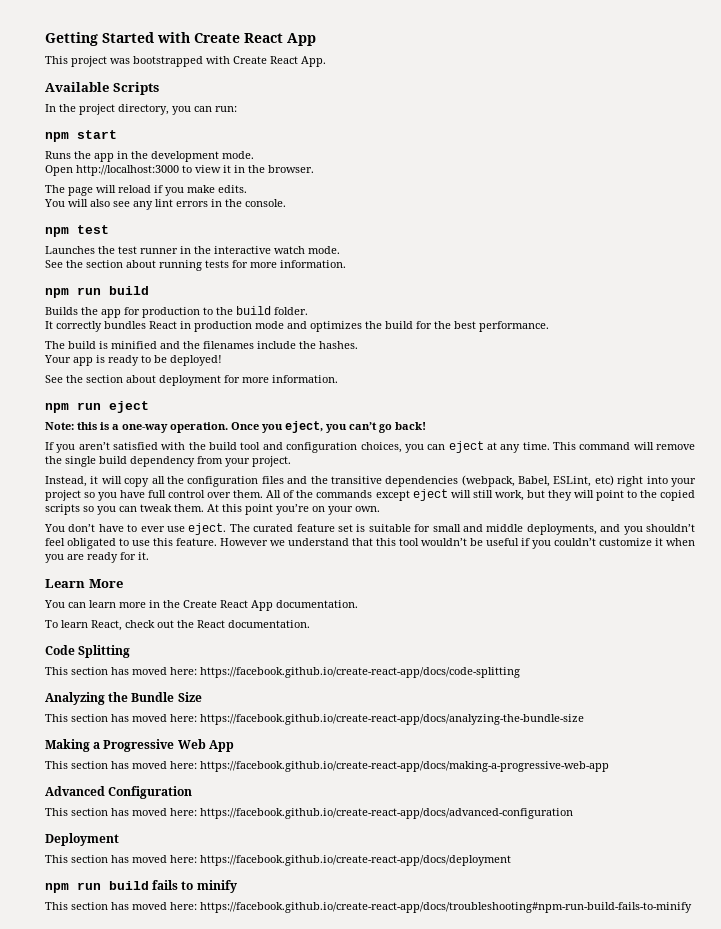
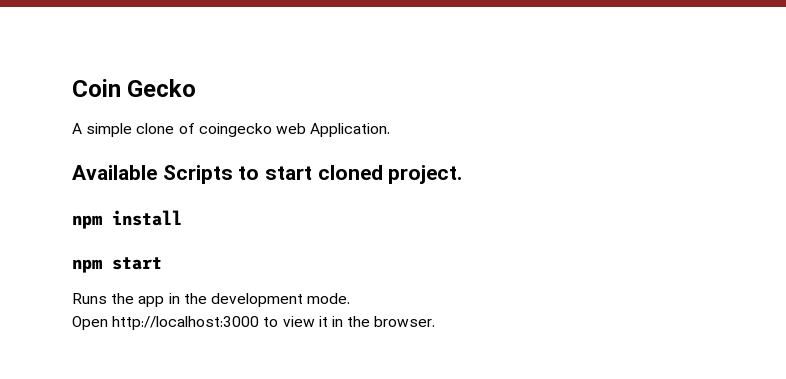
- Getting Started with Create React App
- This project was bootstrapped with Create React App.
- Available Scripts
- In the project directory, you can run:
+ Coin Gecko
+ A simple clone of coingecko web Application.
+ Available Scripts to start cloned project.
+ npm install
- The page will reload if you make edits.
- You will also see any lint errors in the console.
- npm test
- Launches the test runner in the interactive watch mode.
- See the section about running tests for more information.
- npm run build
- Builds the app for production to the build folder.
- It correctly bundles React in production mode and optimizes the build for the best performance.
- The build is minified and the filenames include the hashes.
- Your app is ready to be deployed!
- See the section about deployment for more information.
- npm run eject
- Note: this is a one-way operation. Once you eject, you can’t go back!
- If you aren’t satisfied with the build tool and configuration choices, you can eject at any time. This command will remove the single build dependency from your project.
- Instead, it will copy all the configuration files and the transitive dependencies (webpack, Babel, ESLint, etc) right into your project so you have full control over them. All of the commands except eject will still work, but they will point to the copied scripts so you can tweak them. At this point you’re on your own.
- You don’t have to ever use eject. The curated feature set is suitable for small and middle deployments, and you shouldn’t feel obligated to use this feature. However we understand that this tool wouldn’t be useful if you couldn’t customize it when you are ready for it.
- Learn More
- You can learn more in the Create React App documentation.
- To learn React, check out the React documentation.
- Code Splitting
- This section has moved here: https://facebook.github.io/create-react-app/docs/code-splitting
- Analyzing the Bundle Size
- This section has moved here: https://facebook.github.io/create-react-app/docs/analyzing-the-bundle-size
- Making a Progressive Web App
- This section has moved here: https://facebook.github.io/create-react-app/docs/making-a-progressive-web-app
- Advanced Configuration
- This section has moved here: https://facebook.github.io/create-react-app/docs/advanced-configuration
- Deployment
- This section has moved here: https://facebook.github.io/create-react-app/docs/deployment
- npm run build fails to minify
- This section has moved here: https://facebook.github.io/create-react-app/docs/troubleshooting#npm-run-build-fails-to-minify

